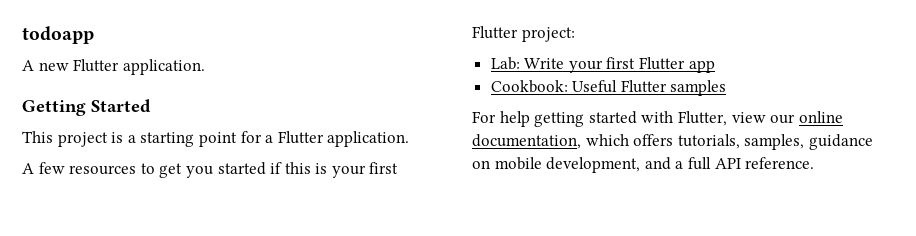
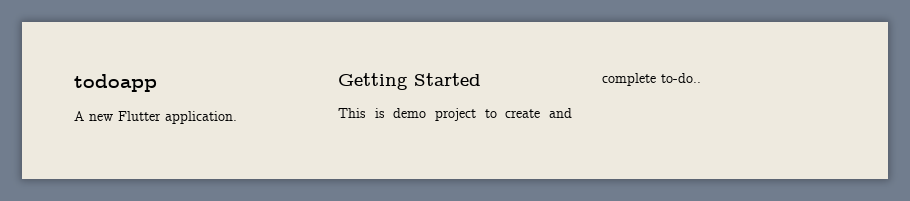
- This project is a starting point for a Flutter application.
- A few resources to get you started if this is your first Flutter project:
- Lab: Write your first Flutter app
- Cookbook: Useful Flutter samples
- For help getting started with Flutter, view our online documentation, which offers tutorials, samples, guidance on mobile development, and a full API reference.
+ This is demo project to create and complete to-do..

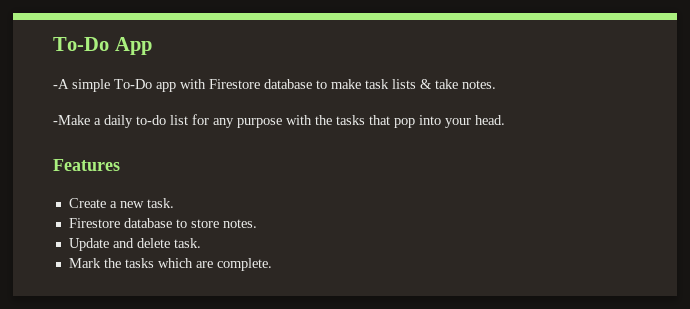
- todoapp
- A new Flutter application.
- Getting Started
- This is demo project to create and complete to-do..
+ To-Do App
+ -A simple To-Do app with Firestore database to make task lists & take notes.
+ -Make a daily to-do list for any purpose with the tasks that pop into your head.
+ Features
+ Create a new task.
+ Firestore database to store notes.
+ Update and delete task.
+ Mark the tasks which are complete.

